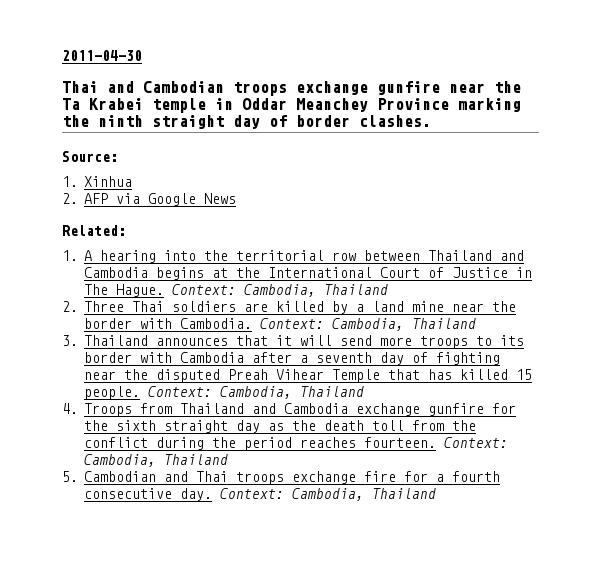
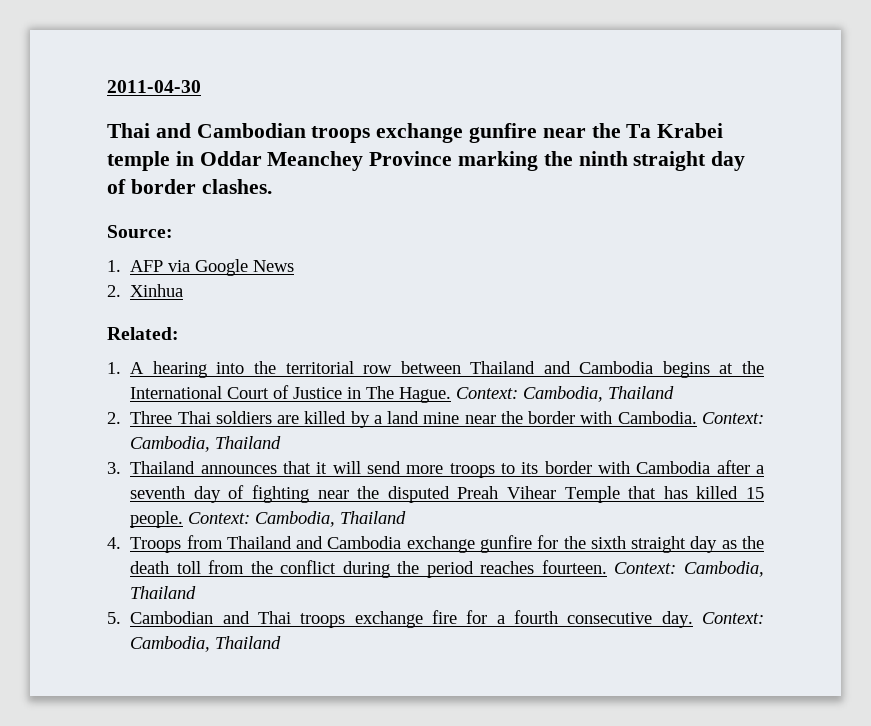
- 1. Xinhua
- 2. AFP via Google News
+ 1. AFP via Google News
+ 2. Xinhua

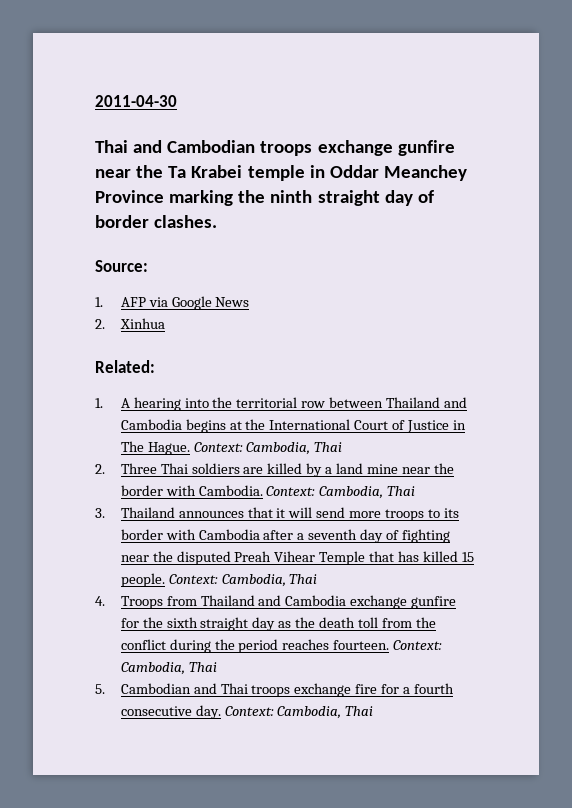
- 1. A hearing into the territorial row between Thailand and Cambodia begins at the International Court of Justice in The Hague. Context: Cambodia, Thailand
+ 1. A hearing into the territorial row between Thailand and Cambodia begins at the International Court of Justice in The Hague. Context: Cambodia, Thai
- 2. Three Thai soldiers are killed by a land mine near the border with Cambodia. Context: Cambodia, Thailand
+ 2. Three Thai soldiers are killed by a land mine near the border with Cambodia. Context: Cambodia, Thai
- 3. Thailand announces that it will send more troops to its border with Cambodia after a seventh day of fighting near the disputed Preah Vihear Temple that has killed 15 people. Context: Cambodia, Thailand
+ 3. Thailand announces that it will send more troops to its border with Cambodia after a seventh day of fighting near the disputed Preah Vihear Temple that has killed 15 people. Context: Cambodia, Thai
- 4. Troops from Thailand and Cambodia exchange gunfire for the sixth straight day as the death toll from the conflict during the period reaches fourteen. Context: Cambodia, Thailand
+ 4. Troops from Thailand and Cambodia exchange gunfire for the sixth straight day as the death toll from the conflict during the period reaches fourteen. Context: Cambodia, Thai
- 5. Cambodian and Thai troops exchange fire for a fourth consecutive day. Context: Cambodia, Thailand
+ 5. Cambodian and Thai troops exchange fire for a fourth consecutive day. Context: Cambodia, Thai

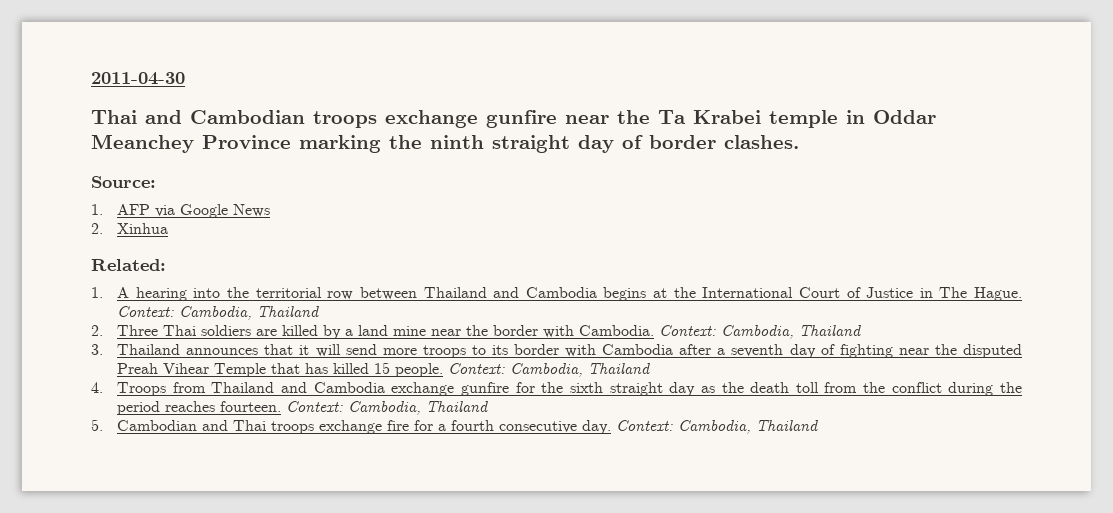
- 1. A hearing into the territorial row between Thailand and Cambodia begins at the International Court of Justice in The Hague. Context: Cambodia, Thai
+ 1. A hearing into the territorial row between Thailand and Cambodia begins at the International Court of Justice in The Hague. Context: Cambodia, Thailand
- 2. Three Thai soldiers are killed by a land mine near the border with Cambodia. Context: Cambodia, Thai
+ 2. Three Thai soldiers are killed by a land mine near the border with Cambodia. Context: Cambodia, Thailand
- 3. Thailand announces that it will send more troops to its border with Cambodia after a seventh day of fighting near the disputed Preah Vihear Temple that has killed 15 people. Context: Cambodia, Thai
+ 3. Thailand announces that it will send more troops to its border with Cambodia after a seventh day of fighting near the disputed Preah Vihear Temple that has killed 15 people. Context: Cambodia, Thailand
- 4. Troops from Thailand and Cambodia exchange gunfire for the sixth straight day as the death toll from the conflict during the period reaches fourteen. Context: Cambodia, Thai
+ 4. Troops from Thailand and Cambodia exchange gunfire for the sixth straight day as the death toll from the conflict during the period reaches fourteen. Context: Cambodia, Thailand
- 5. Cambodian and Thai troops exchange fire for a fourth consecutive day. Context: Cambodia, Thai
+ 5. Cambodian and Thai troops exchange fire for a fourth consecutive day. Context: Cambodia, Thailand

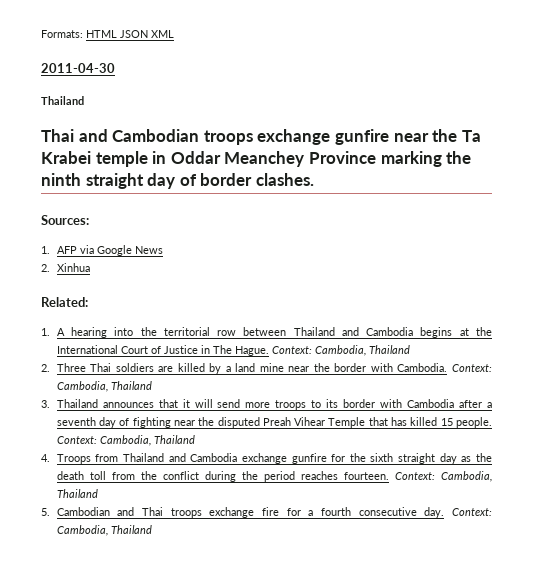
+ Formats: HTML JSON XML
  2011-04-30
+ Thailand
- Source:
+ Sources:

